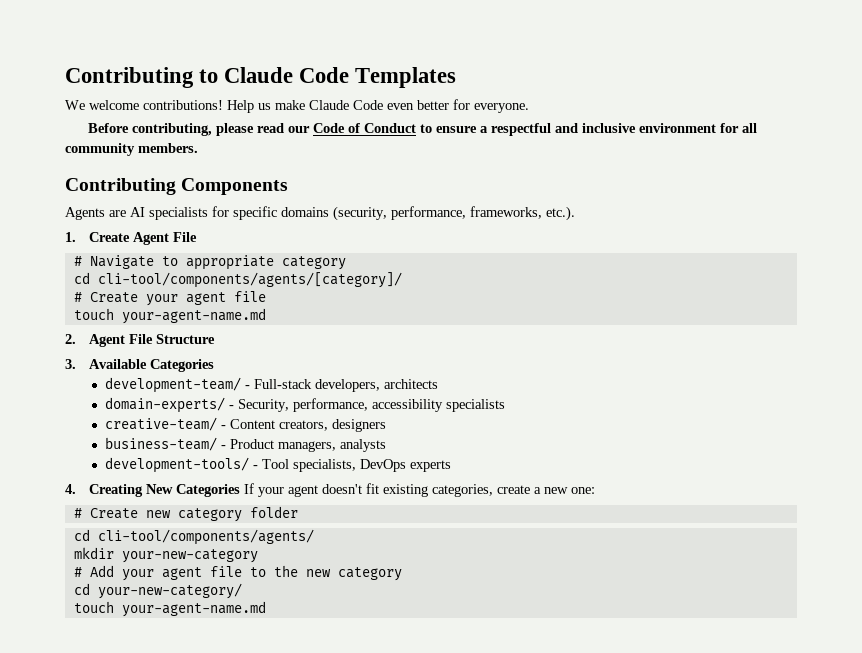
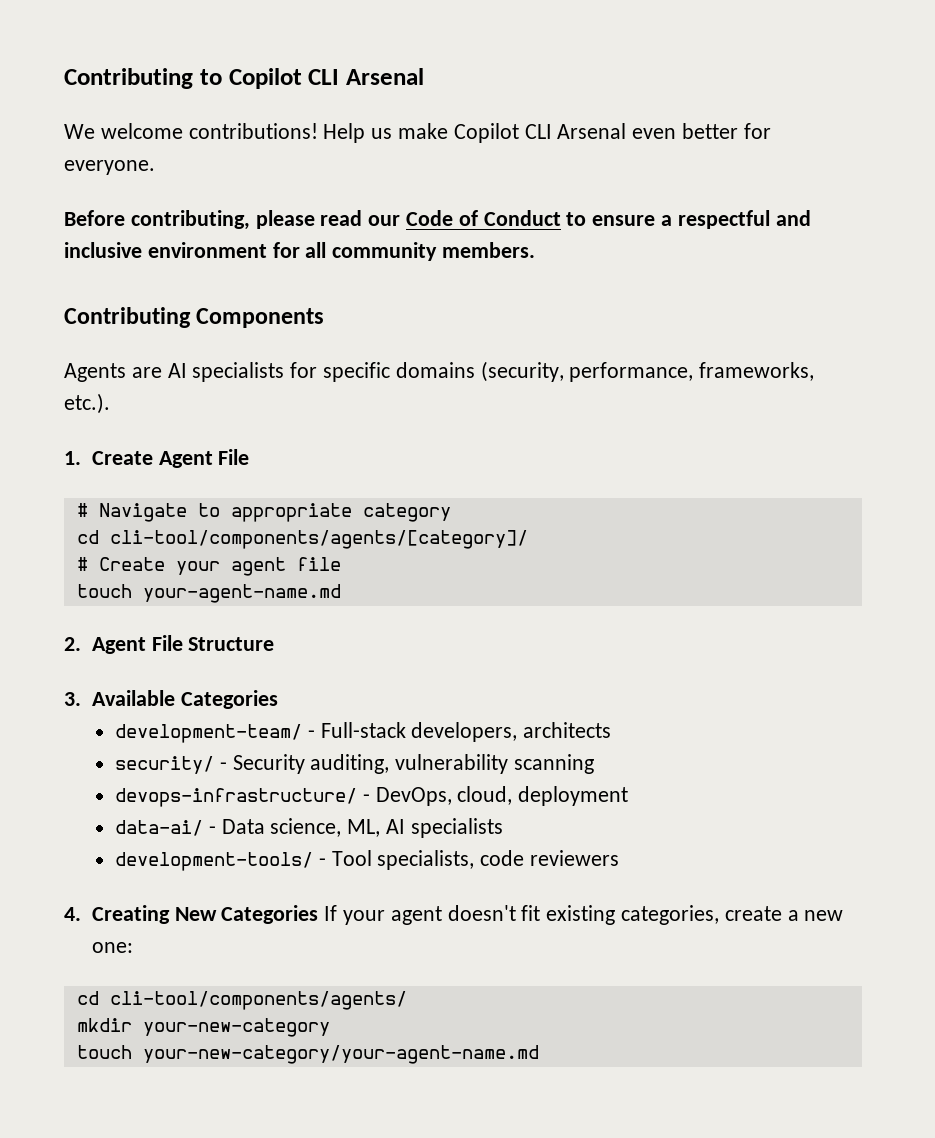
- Contributing to Claude Code Templates
+ Contributing to Copilot CLI Arsenal
- Help us make Claude Code even better for everyone.
+ Help us make Copilot CLI Arsenal even better for everyone.
- domain-experts/ - Security, performance, accessibility specialists
- creative-team/ - Content creators, designers
- business-team/ - Product managers, analysts
+ security/ - Security auditing, vulnerability scanning
+ devops-infrastructure/ - DevOps, cloud, deployment
+ data-ai/ - Data science, ML, AI specialists
- development-tools/ - Tool specialists, DevOps experts
+ development-tools/ - Tool specialists, code reviewers
- # Create new category folder
- # Add your agent file to the new category
- cd your-new-category/
- touch your-agent-name.md
+ touch your-new-category/your-agent-name.md

